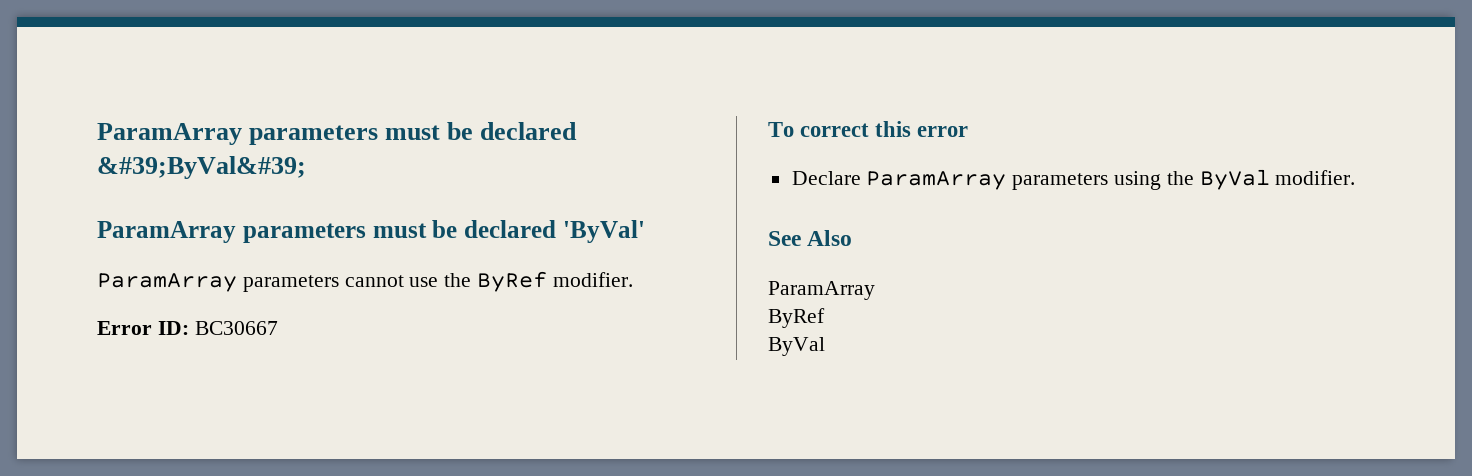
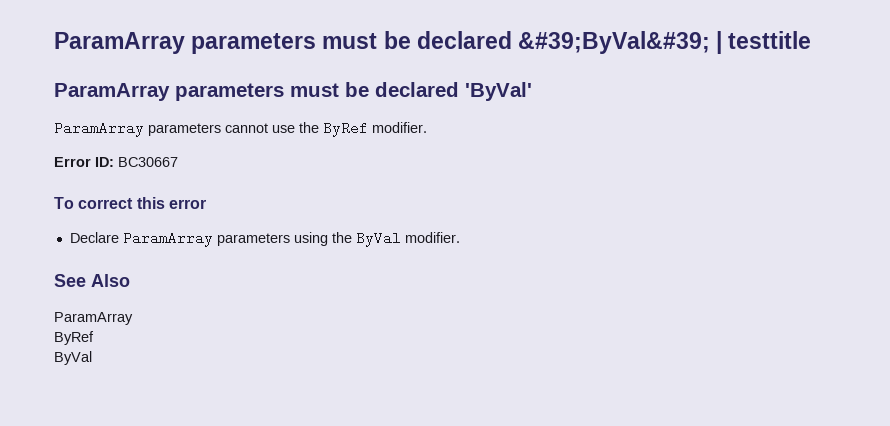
- ParamArray parameters must be declared &#39;ByVal&#39;
+ ParamArray parameters must be declared &#39;ByVal&#39; | testtitle

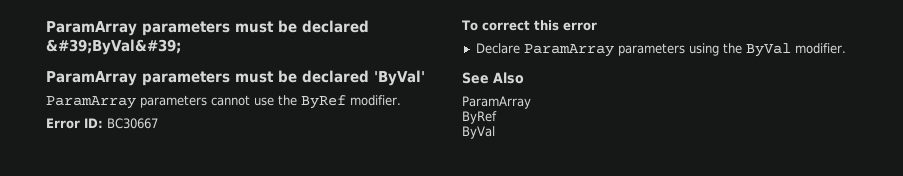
- ParamArray parameters must be declared &#39;ByVal&#39; | testtitle
+ ParamArray parameters must be declared &#39;ByVal&#39;

